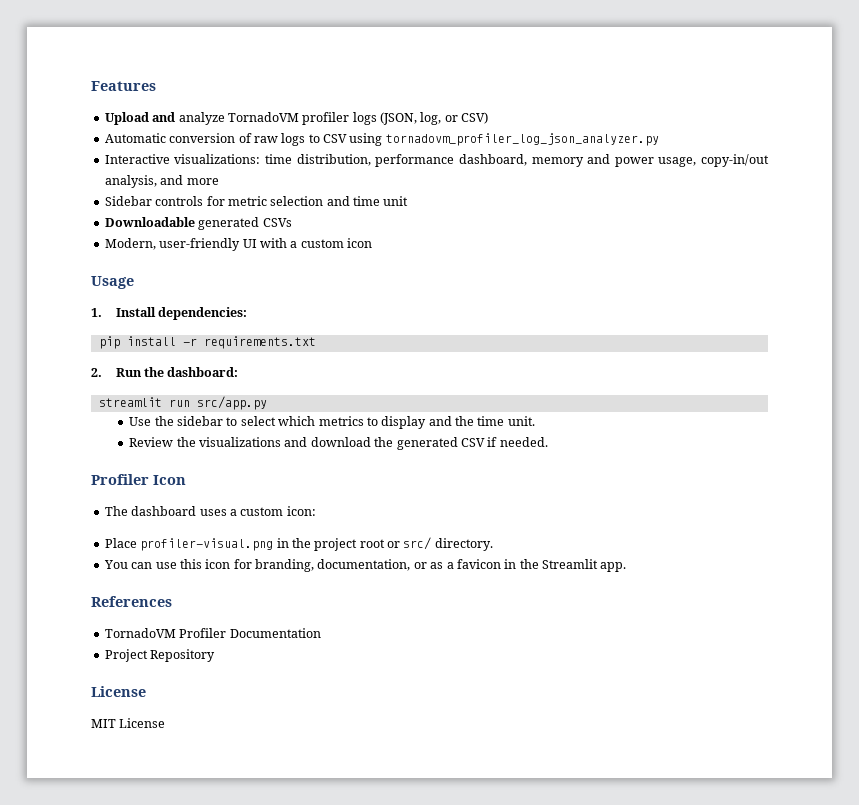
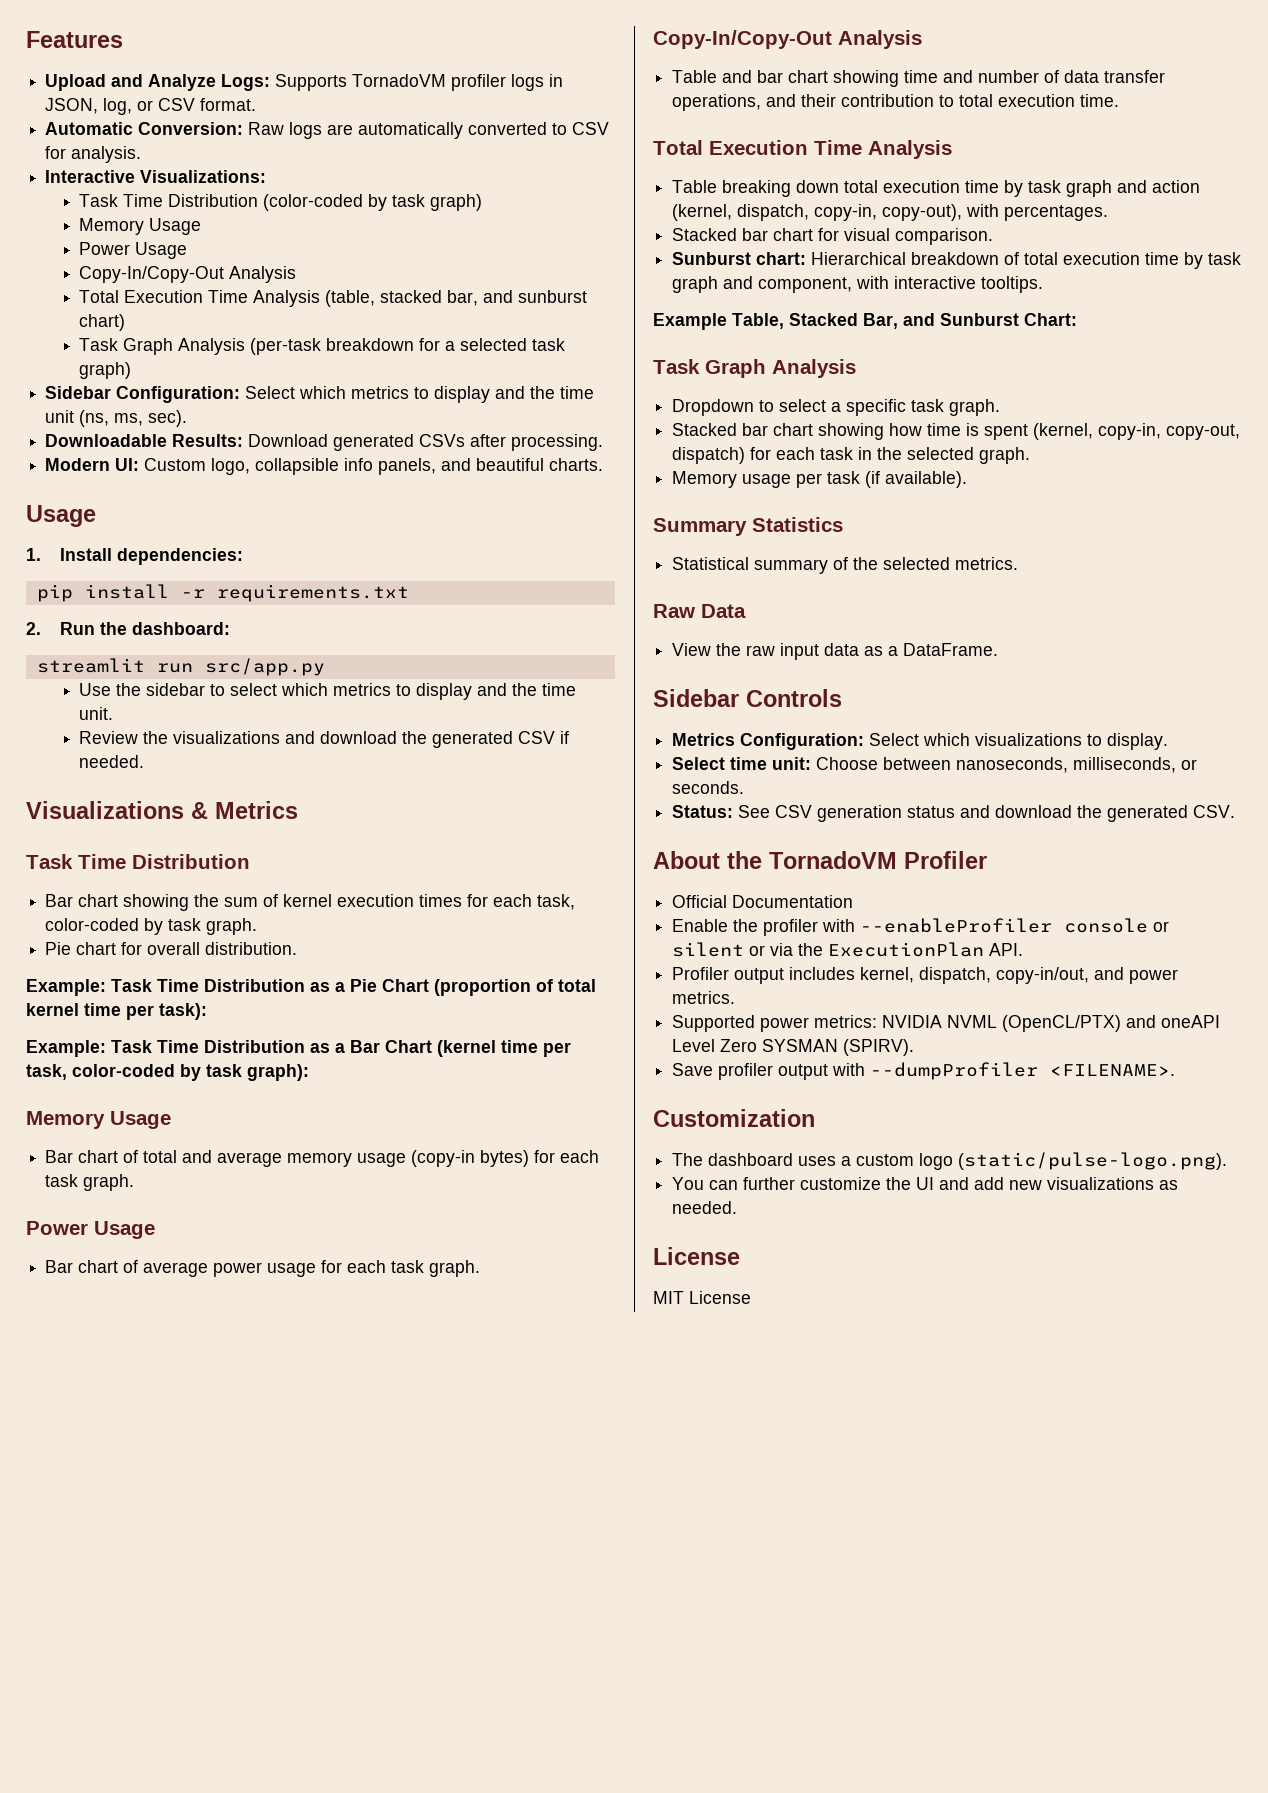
- Upload and analyze TornadoVM profiler logs (JSON, log, or CSV)
- Automatic conversion of raw logs to CSV using tornadovm_profiler_log_json_analyzer.py
- Interactive visualizations: time distribution, performance dashboard, memory and power usage, copy-in/out analysis, and more
- Sidebar controls for metric selection and time unit
+ Upload and Analyze Logs: Supports TornadoVM profiler logs in JSON, log, or CSV format.
+ Automatic Conversion: Raw logs are automatically converted to CSV for analysis.
+ Interactive Visualizations:
+ Task Time Distribution (color-coded by task graph)
+ Memory Usage
+ Power Usage
+ Copy-In/Copy-Out Analysis
+ Total Execution Time Analysis (table, stacked bar, and sunburst chart)
+ Task Graph Analysis (per-task breakdown for a selected task graph)
+ Sidebar Configuration: Select which metrics to display and the time unit (ns, ms, sec).
- Downloadable generated CSVs
- Modern, user-friendly UI with a custom icon
+ Downloadable Results: Download generated CSVs after processing.
+ Modern UI: Custom logo, collapsible info panels, and beautiful charts.
- Profiler Icon
+ Visualizations & Metrics
+ Task Time Distribution
+ Bar chart showing the sum of kernel execution times for each task, color-coded by task graph.
+ Pie chart for overall distribution.
+ Example: Task Time Distribution as a Pie Chart (proportion of total kernel time per task):
+ Example: Task Time Distribution as a Bar Chart (kernel time per task, color-coded by task graph):
+ Memory Usage
+ Bar chart of total and average memory usage (copy-in bytes) for each task graph.
+ Power Usage
+ Bar chart of average power usage for each task graph.
+ Copy-In/Copy-Out Analysis
+ Table and bar chart showing time and number of data transfer operations, and their contribution to total execution time.
+ Total Execution Time Analysis
+ Table breaking down total execution time by task graph and action (kernel, dispatch, copy-in, copy-out), with percentages.
+ Stacked bar chart for visual comparison.
+ Sunburst chart: Hierarchical breakdown of total execution time by task graph and component, with interactive tooltips.
+ Example Table, Stacked Bar, and Sunburst Chart:
+ Task Graph Analysis
+ Dropdown to select a specific task graph.
+ Stacked bar chart showing how time is spent (kernel, copy-in, copy-out, dispatch) for each task in the selected graph.
+ Memory usage per task (if available).
+ Summary Statistics
+ Statistical summary of the selected metrics.
+ Raw Data
+ View the raw input data as a DataFrame.
+ Sidebar Controls
+ Metrics Configuration: Select which visualizations to display.
+ Select time unit: Choose between nanoseconds, milliseconds, or seconds.
+ Status: See CSV generation status and download the generated CSV.
+ About the TornadoVM Profiler
+ Official Documentation
+ Enable the profiler with --enableProfiler console or silent or via the ExecutionPlan API.
+ Profiler output includes kernel, dispatch, copy-in/out, and power metrics.
+ Supported power metrics: NVIDIA NVML (OpenCL/PTX) and oneAPI Level Zero SYSMAN (SPIRV).
+ Save profiler output with --dumpProfiler <FILENAME>.
+ Customization
- The dashboard uses a custom icon:
- Place profiler-visual.png in the project root or src/ directory.
- You can use this icon for branding, documentation, or as a favicon in the Streamlit app.
- References
- TornadoVM Profiler Documentation
- Project Repository
+ The dashboard uses a custom logo (static/pulse-logo.png).
+ You can further customize the UI and add new visualizations as needed.

